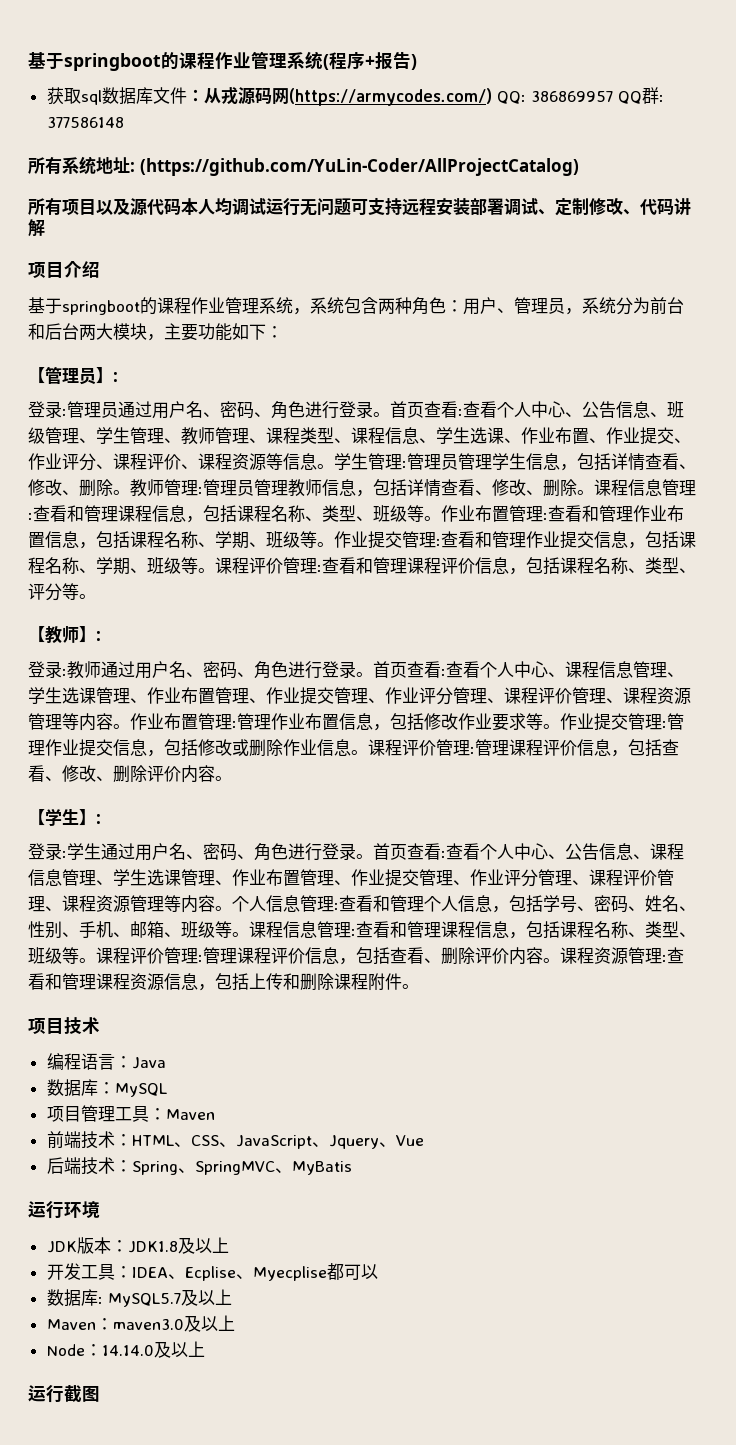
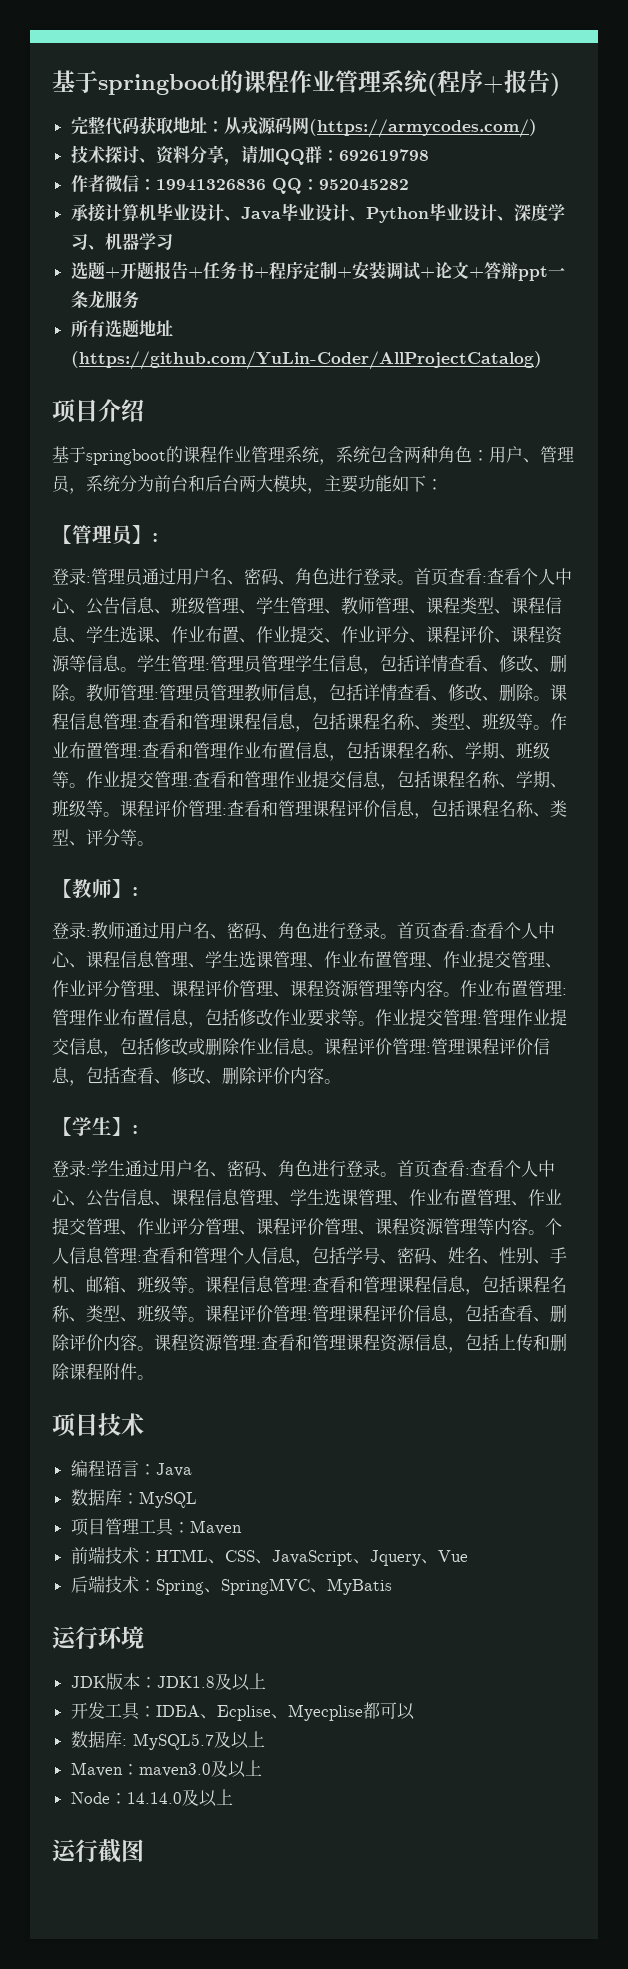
- 获取sql数据库文件：从戎源码网(https://armycodes.com/) QQ: 386869957 QQ群: 377586148
- 所有系统地址: (https://github.com/YuLin-Coder/AllProjectCatalog)
- 所有项目以及源代码本人均调试运行无问题可支持远程安装部署调试、定制修改、代码讲解
+ 完整代码获取地址：从戎源码网(https://armycodes.com/)
+ 技术探讨、资料分享，请加QQ群：692619798
+ 作者微信：19941326836 QQ：952045282
+ 承接计算机毕业设计、Java毕业设计、Python毕业设计、深度学习、机器学习
+ 选题+开题报告+任务书+程序定制+安装调试+论文+答辩ppt一条龙服务
+ 所有选题地址(https://github.com/YuLin-Coder/AllProjectCatalog)

